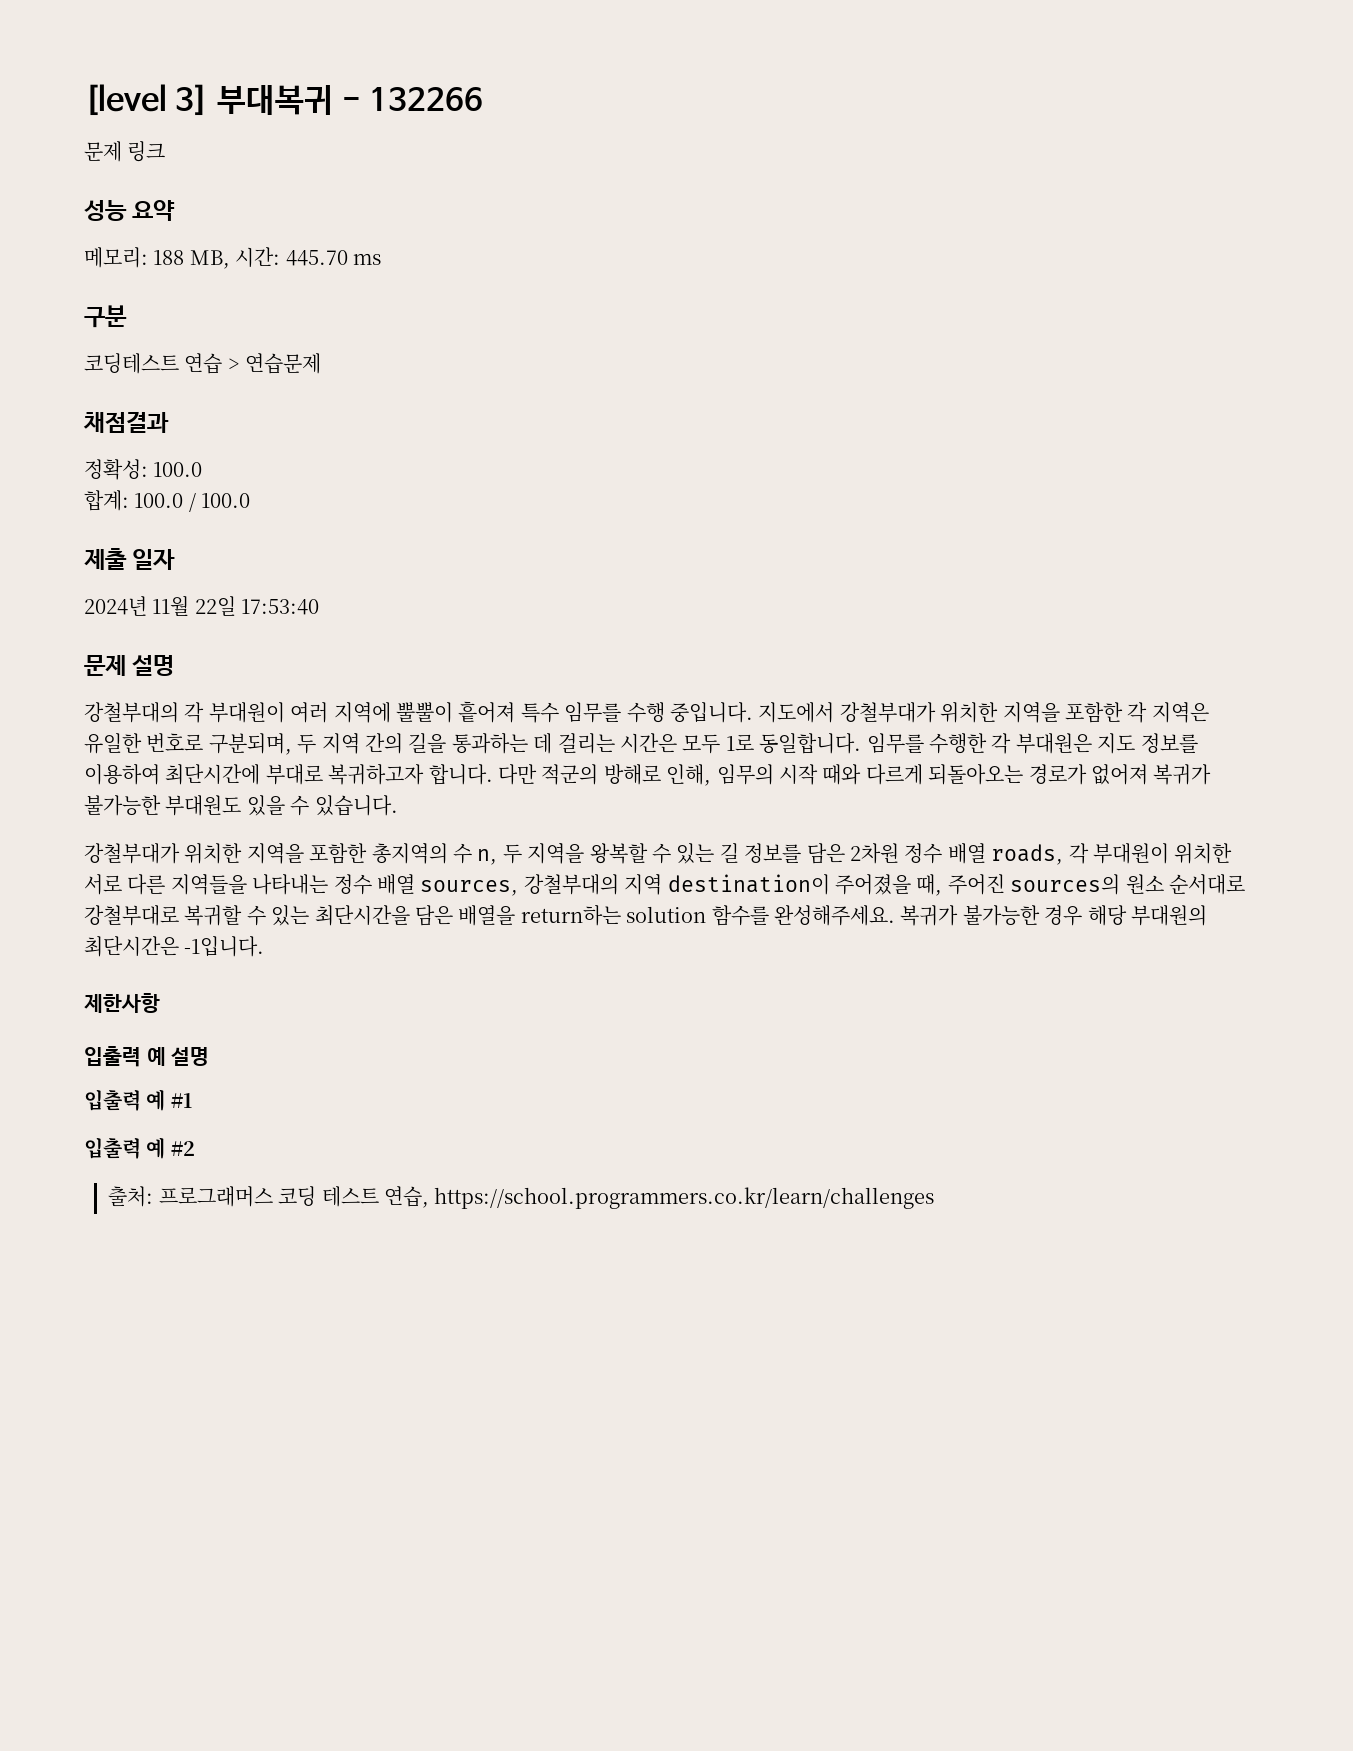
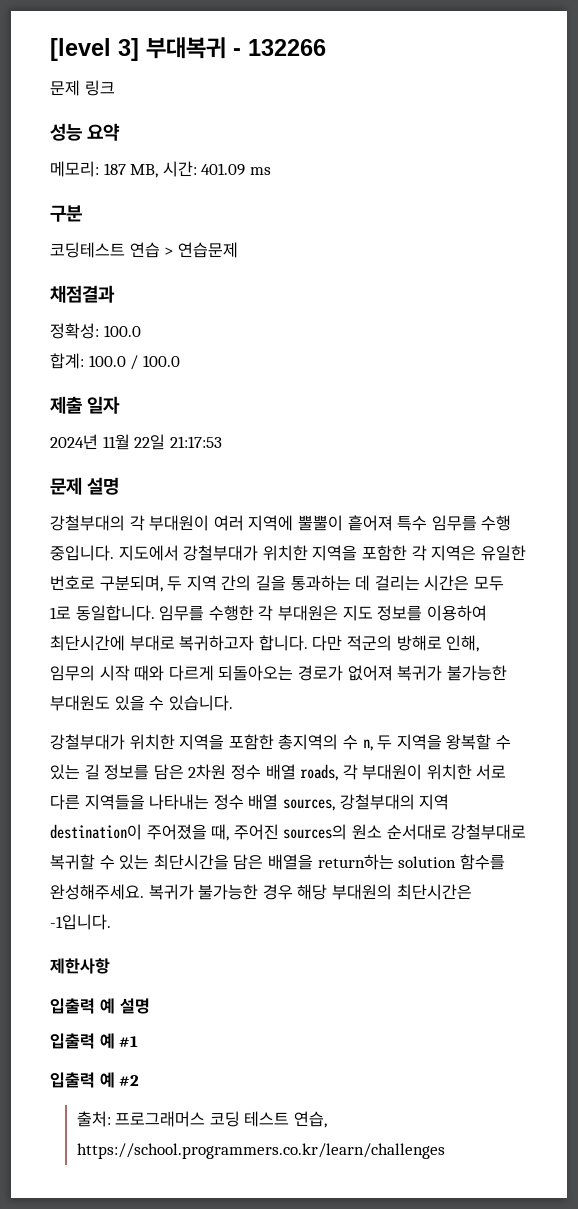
- 메모리: 188 MB, 시간: 445.70 ms
+ 메모리: 187 MB, 시간: 401.09 ms
- 2024년 11월 22일 17:53:40
+ 2024년 11월 22일 21:17:53

